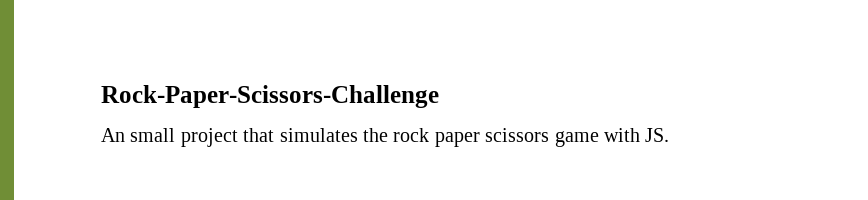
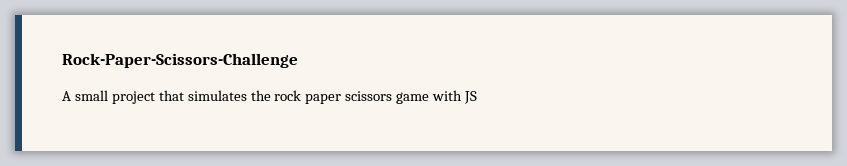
- An small project that simulates the rock paper scissors game with JS.
+ A small project that simulates the rock paper scissors game with JS

